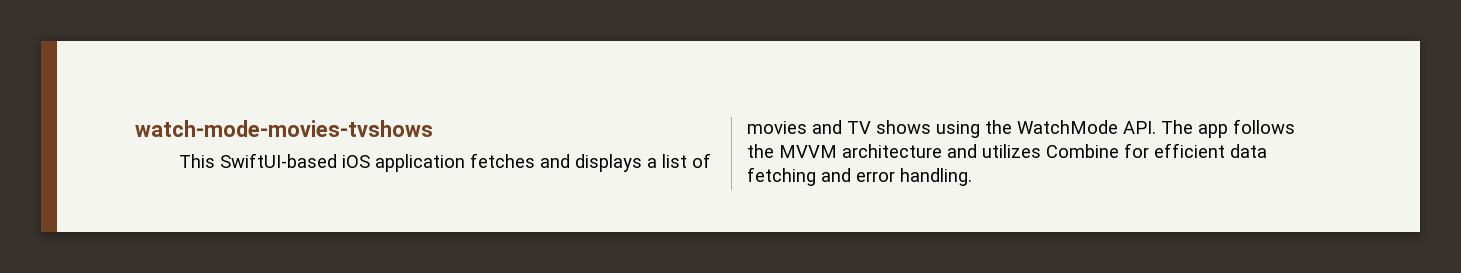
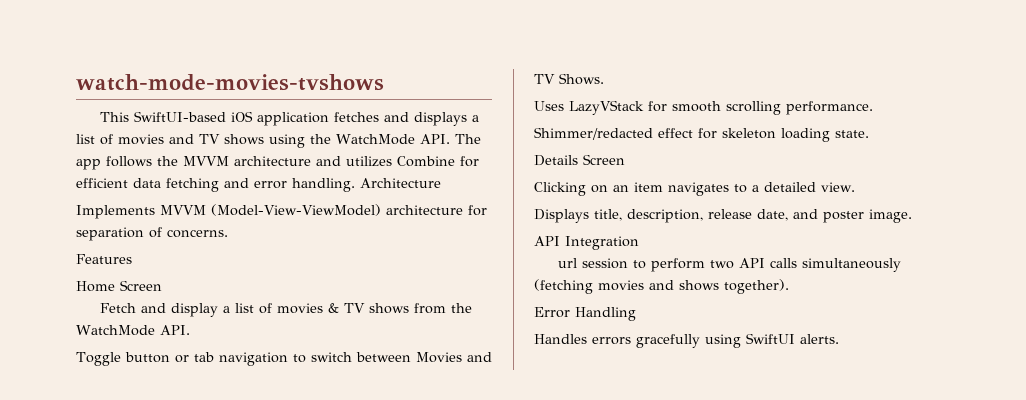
+ Architecture
+ Implements MVVM (Model-View-ViewModel) architecture for separation of concerns.
+ Features
+ Home Screen
+ Fetch and display a list of movies & TV shows from the WatchMode API.
+ Toggle button or tab navigation to switch between Movies and TV Shows.
+ Uses LazyVStack for smooth scrolling performance.
+ Shimmer/redacted effect for skeleton loading state.
+ Details Screen
+ Clicking on an item navigates to a detailed view.
+ Displays title, description, release date, and poster image.
+ API Integration
+ url session to perform two API calls simultaneously (fetching movies and shows together).
+ Error Handling
+ Handles errors gracefully using SwiftUI alerts.

